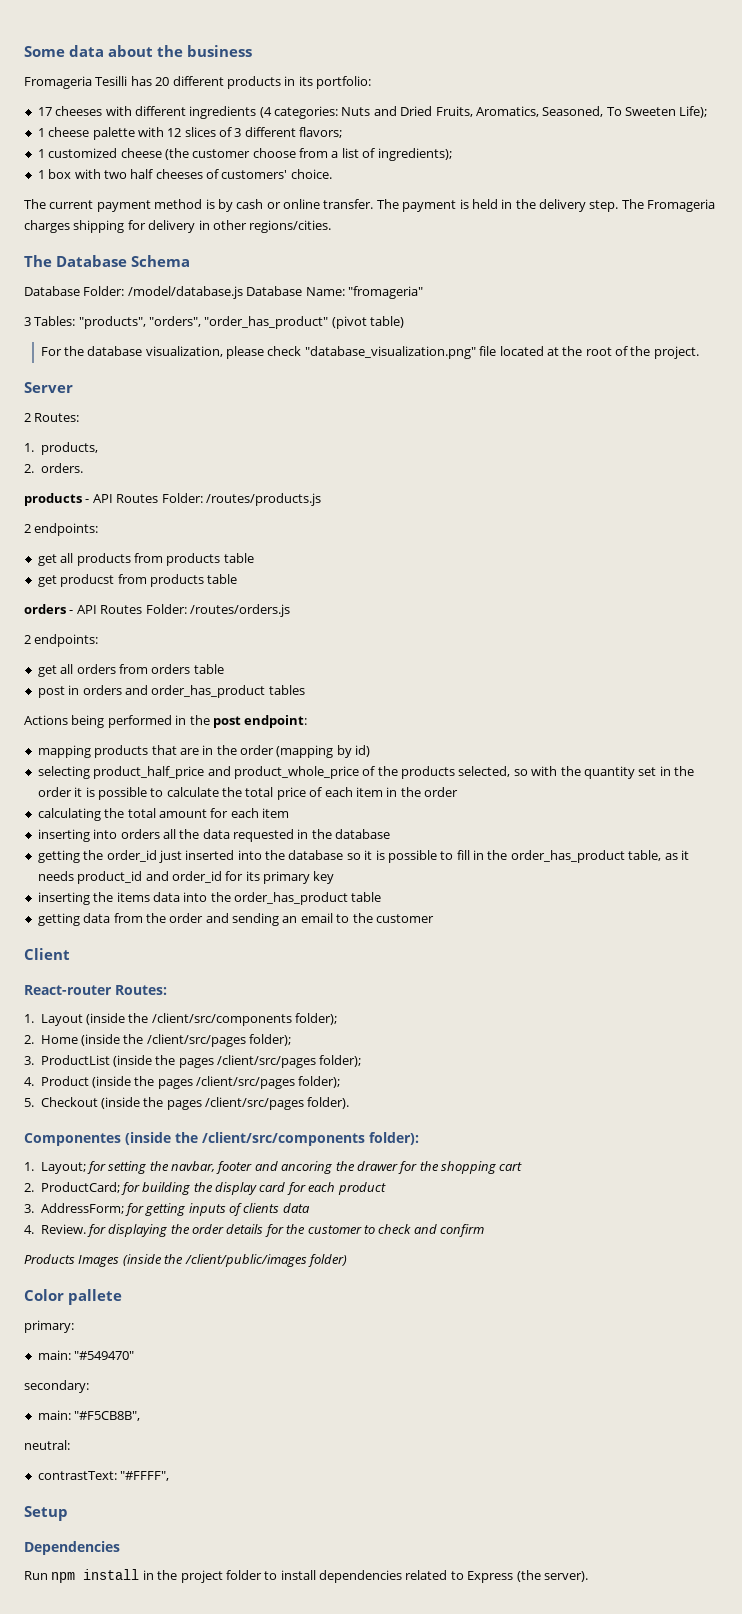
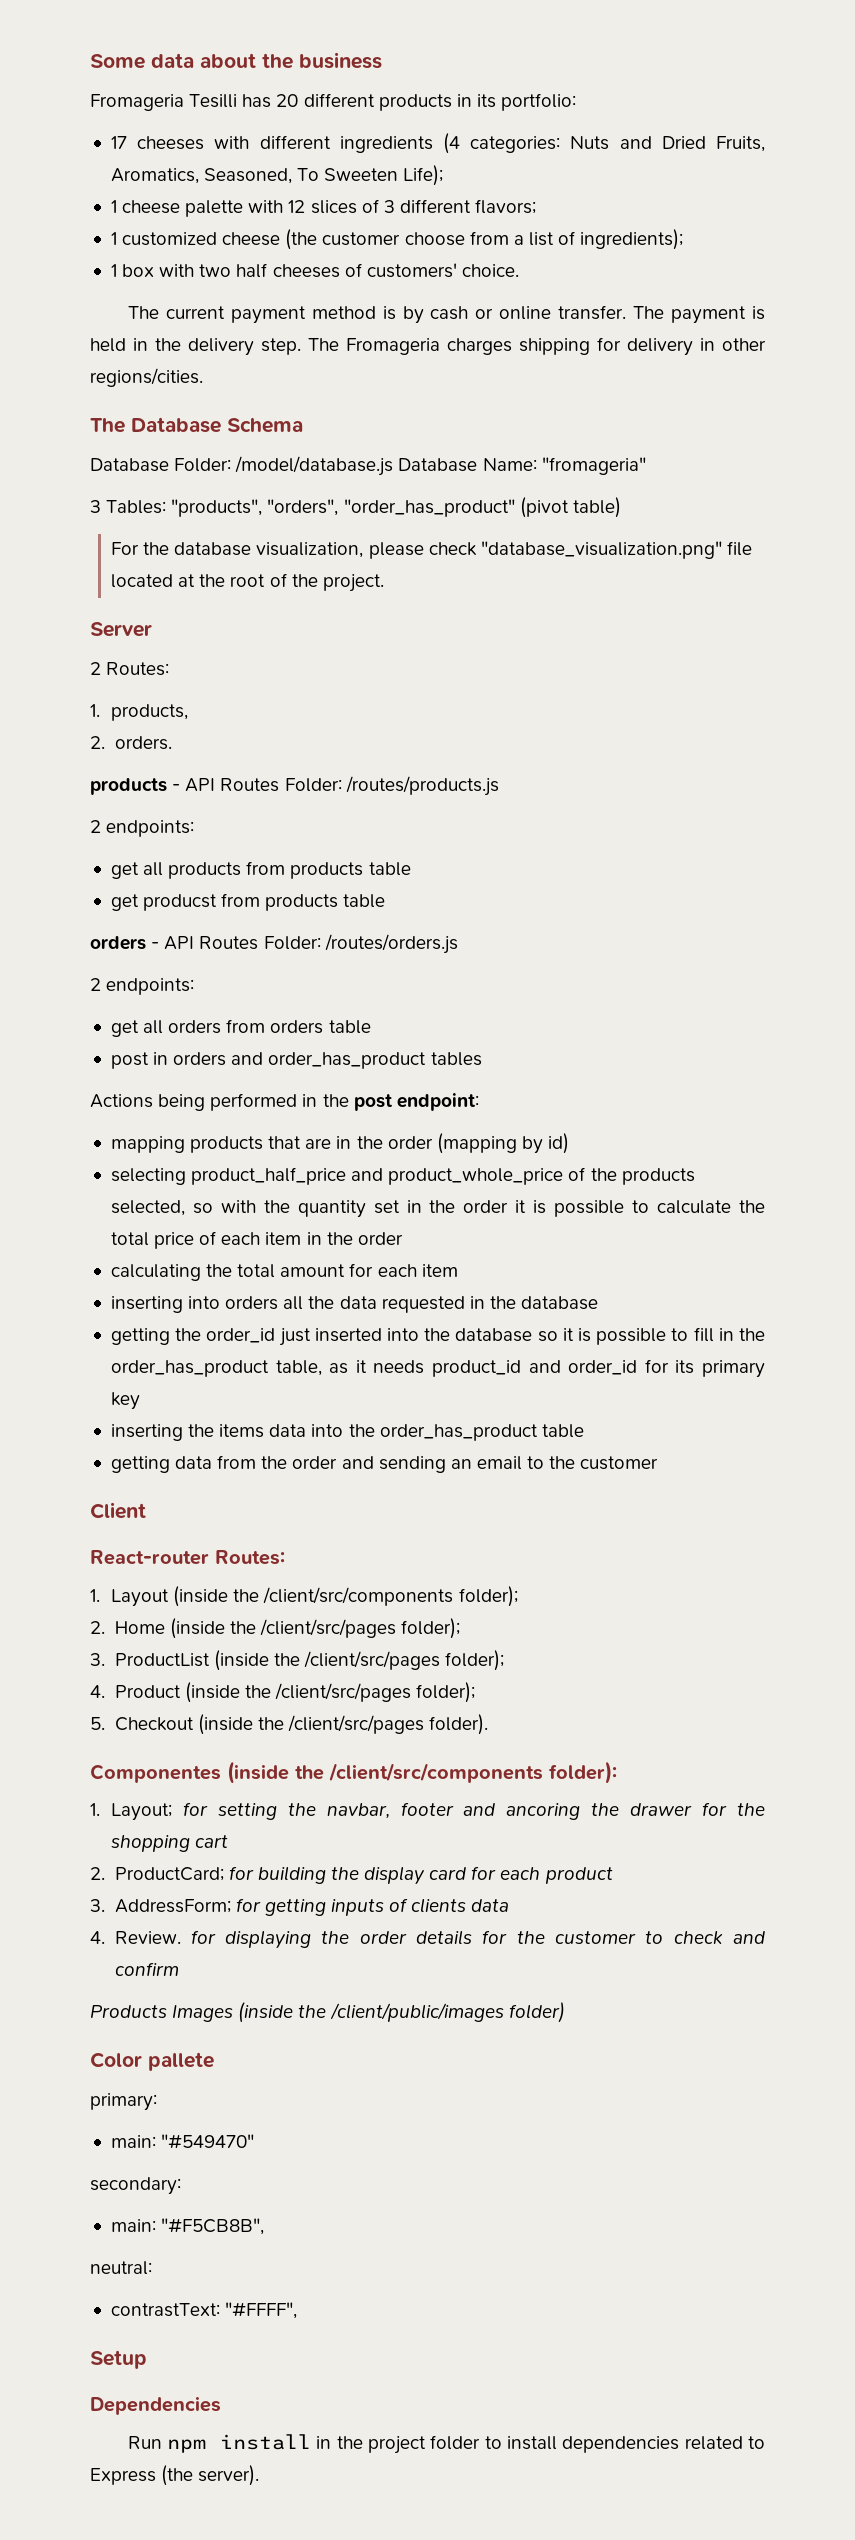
- 3. ProductList (inside the pages /client/src/pages folder);
+ 3. ProductList (inside the /client/src/pages folder);
- 4. Product (inside the pages /client/src/pages folder);
+ 4. Product (inside the /client/src/pages folder);
- 5. Checkout (inside the pages /client/src/pages folder).
+ 5. Checkout (inside the /client/src/pages folder).

